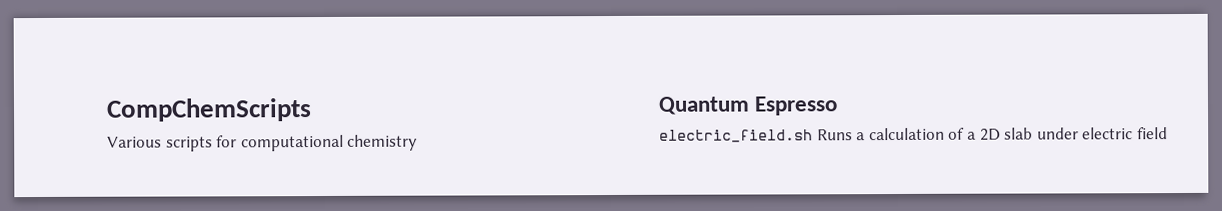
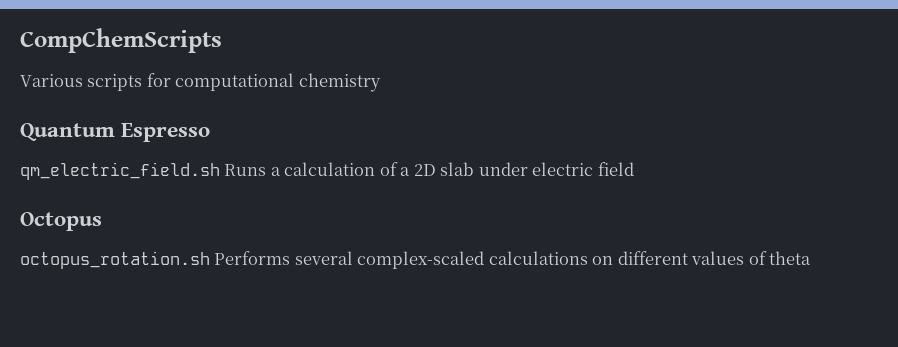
- electric_field.sh Runs a calculation of a 2D slab under electric field
+ qm_electric_field.sh Runs a calculation of a 2D slab under electric field
+ Octopus
+ octopus_rotation.sh Performs several complex-scaled calculations on different values of theta

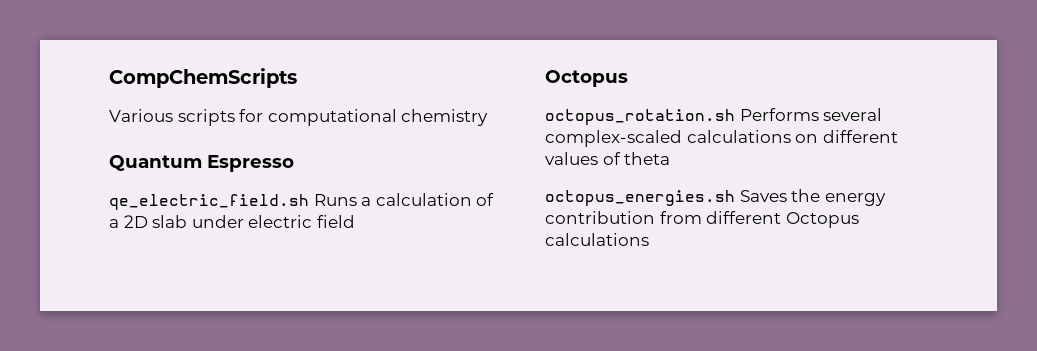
- qm_electric_field.sh Runs a calculation of a 2D slab under electric field
+ qe_electric_field.sh Runs a calculation of a 2D slab under electric field
+ octopus_energies.sh Saves the energy contribution from different Octopus calculations

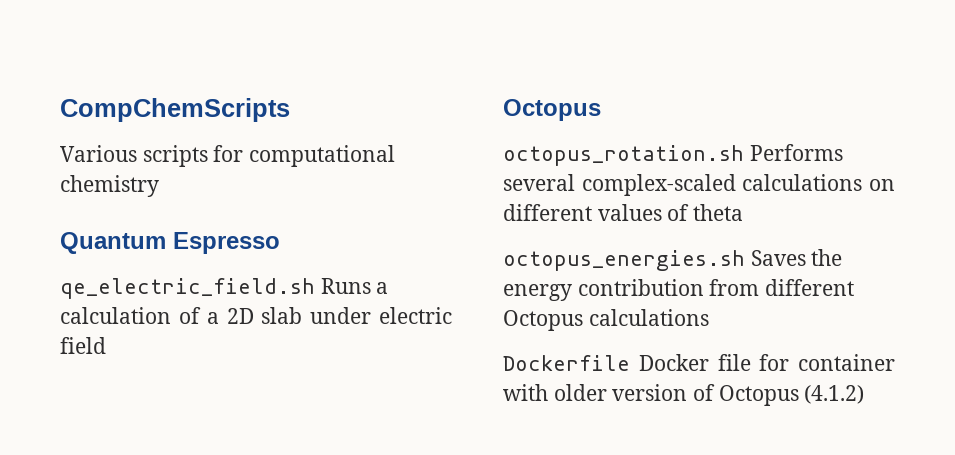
+ Dockerfile Docker file for container with older version of Octopus (4.1.2)

